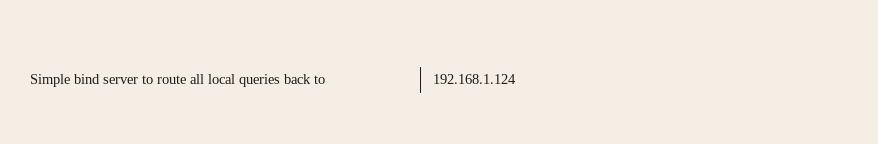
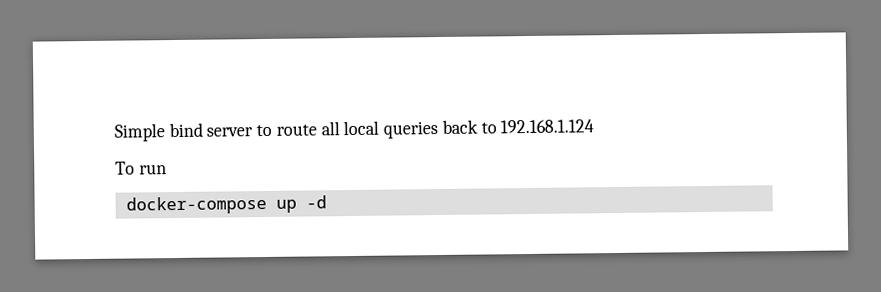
+ To run
+ docker-compose up -d

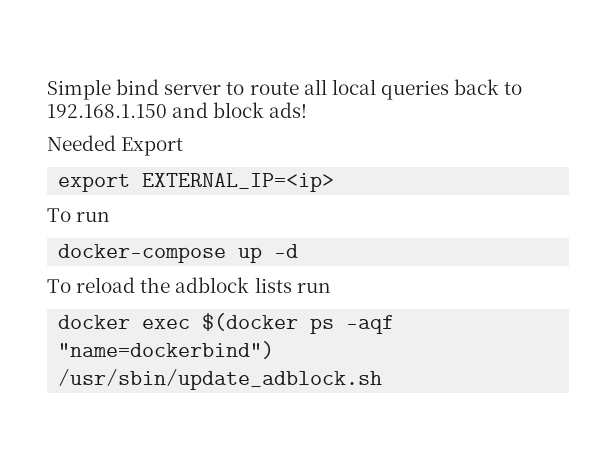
- Simple bind server to route all local queries back to 192.168.1.124
+ Simple bind server to route all local queries back to 192.168.1.150 and block ads!
+ Needed Export
+ export EXTERNAL_IP=<ip>
+ To reload the adblock lists run
+ docker exec $(docker ps -aqf "name=dockerbind") /usr/sbin/update_adblock.sh

